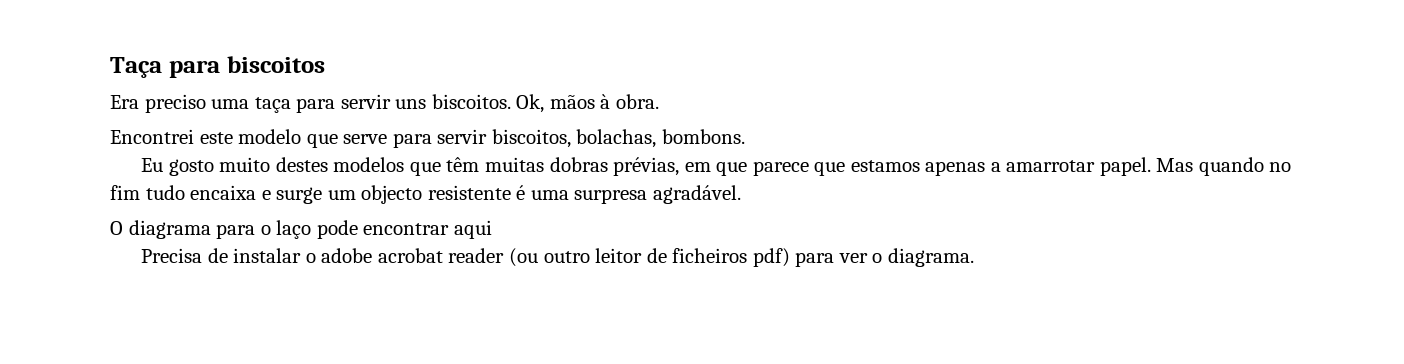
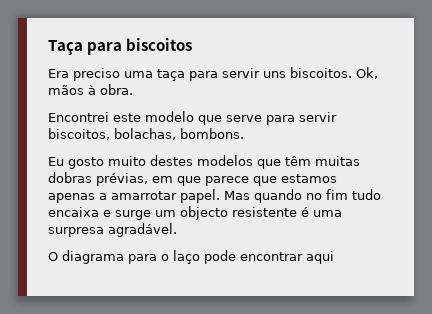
- Precisa de instalar o adobe acrobat reader (ou outro leitor de ficheiros pdf) para ver o diagrama.

